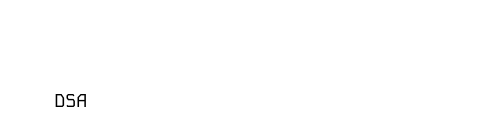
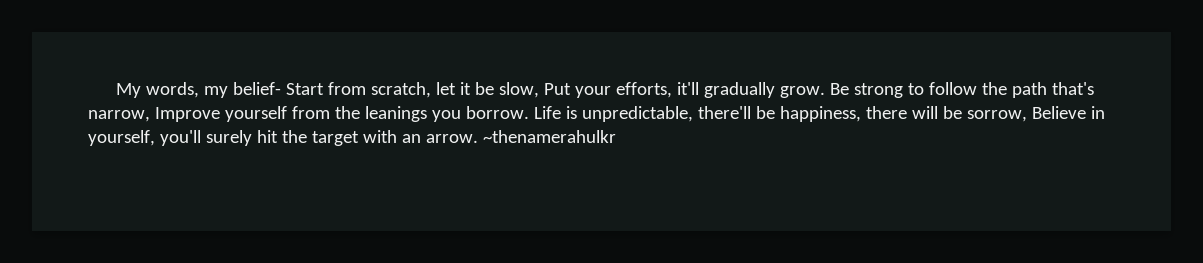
- DSA
+ My words, my belief- Start from scratch, let it be slow, Put your efforts, it'll gradually grow. Be strong to follow the path that's narrow, Improve yourself from the leanings you borrow. Life is unpredictable, there'll be happiness, there will be sorrow, Believe in yourself, you'll surely hit the target with an arrow. ~thenamerahulkr

